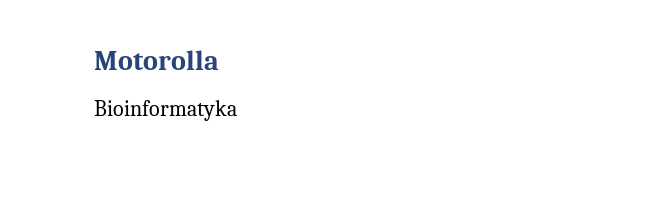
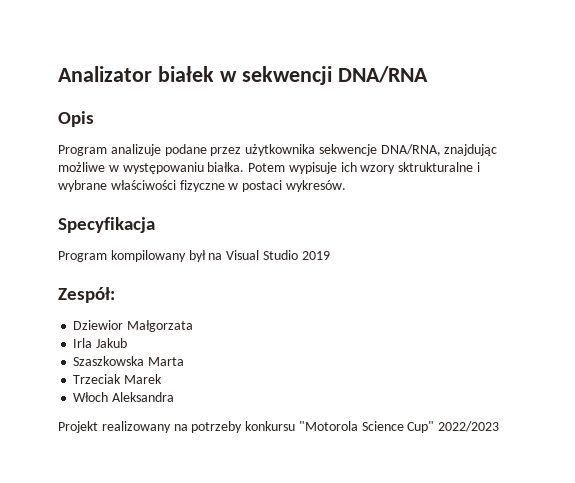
- Motorolla
- Bioinformatyka
+ Analizator białek w sekwencji DNA/RNA
+ Opis
+ Program analizuje podane przez użytkownika sekwencje DNA/RNA, znajdując możliwe w występowaniu białka. Potem wypisuje ich wzory sktrukturalne i wybrane właściwości fizyczne w postaci wykresów.
+ Specyfikacja
+ Program kompilowany był na Visual Studio 2019
+ Zespół:
+ Dziewior Małgorzata
+ Irla Jakub
+ Szaszkowska Marta
+ Trzeciak Marek
+ Włoch Aleksandra
+ Projekt realizowany na potrzeby konkursu "Motorola Science Cup" 2022/2023

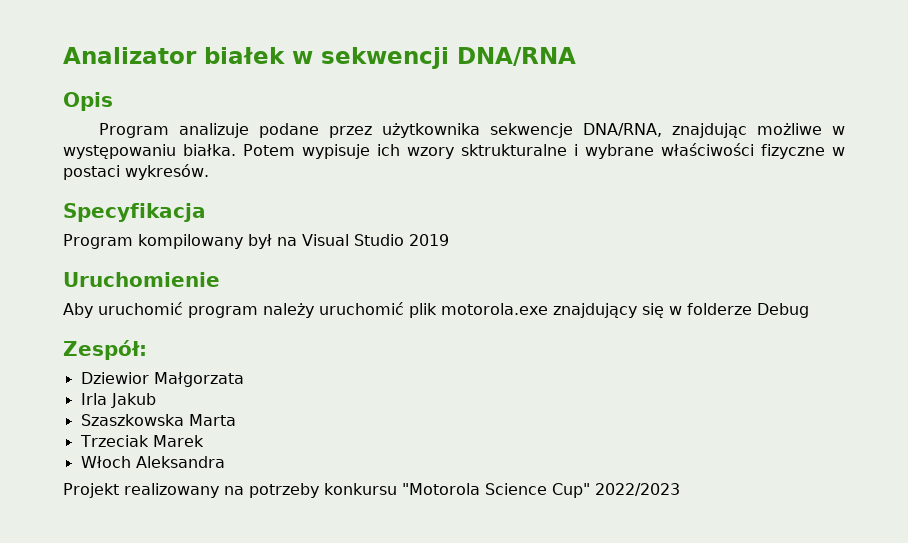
+ Uruchomienie
+ Aby uruchomić program należy uruchomić plik motorola.exe znajdujący się w folderze Debug

